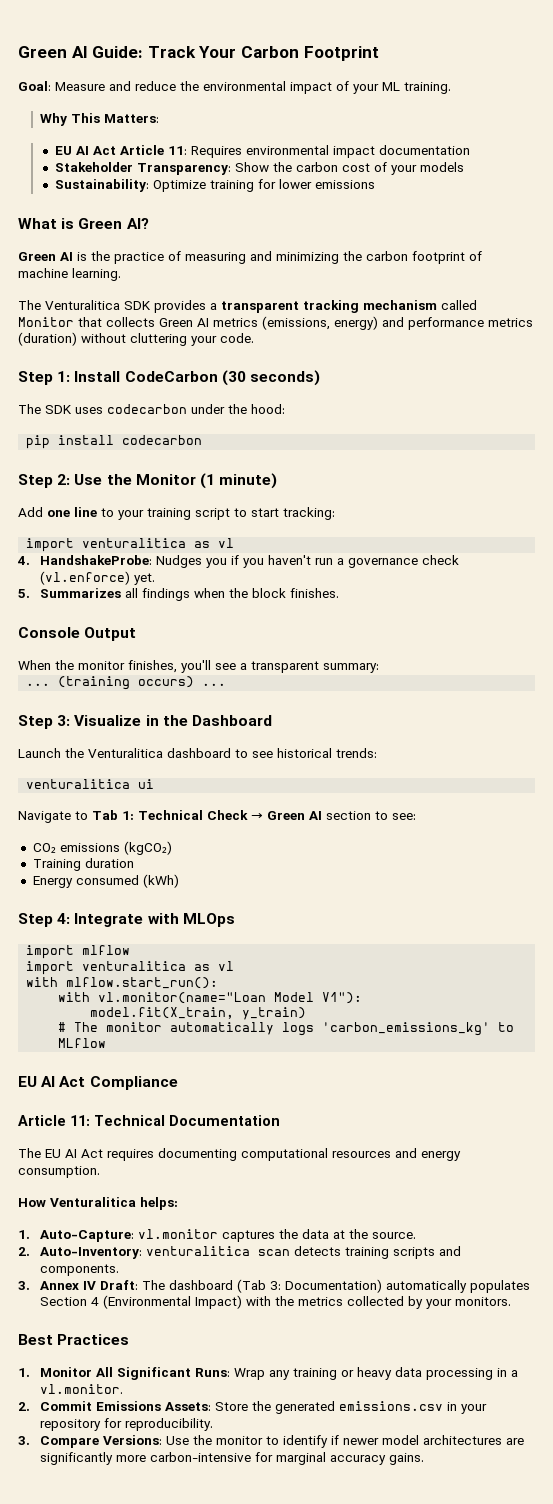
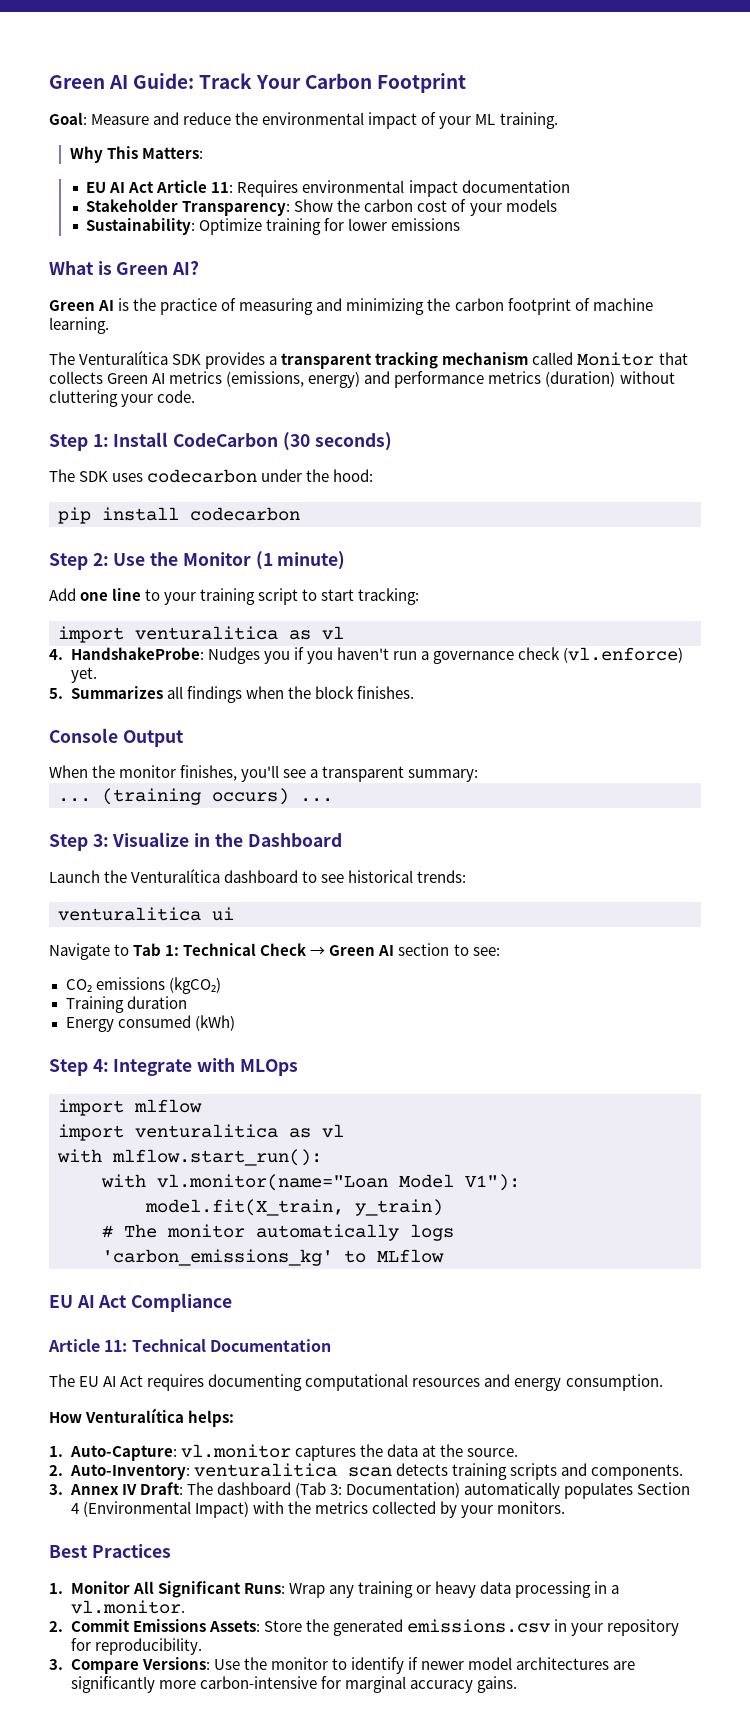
- The Venturalitica SDK provides a transparent tracking mechanism called Monitor that collects Green AI metrics (emissions, energy) and performance metrics (duration) without cluttering your code.
+ The Venturalítica SDK provides a transparent tracking mechanism called Monitor that collects Green AI metrics (emissions, energy) and performance metrics (duration) without cluttering your code.
- Launch the Venturalitica dashboard to see historical trends:
+ Launch the Venturalítica dashboard to see historical trends:
- How Venturalitica helps:
+ How Venturalítica helps:

